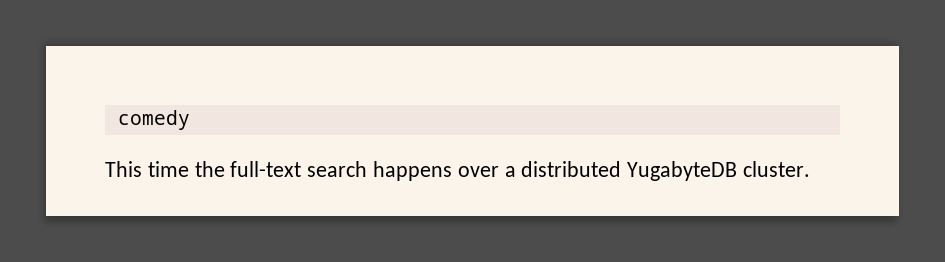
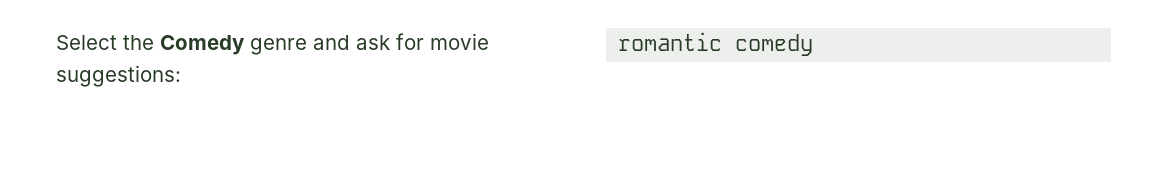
- comedy
- This time the full-text search happens over a distributed YugabyteDB cluster.
+ Select the Comedy genre and ask for movie suggestions:
+ romantic comedy

